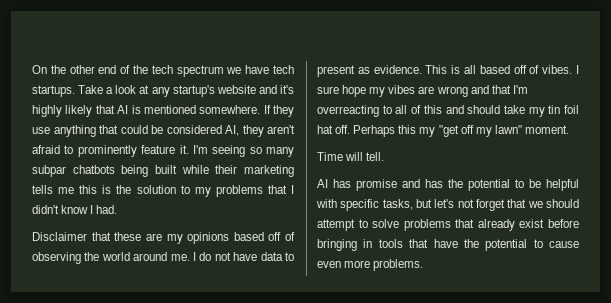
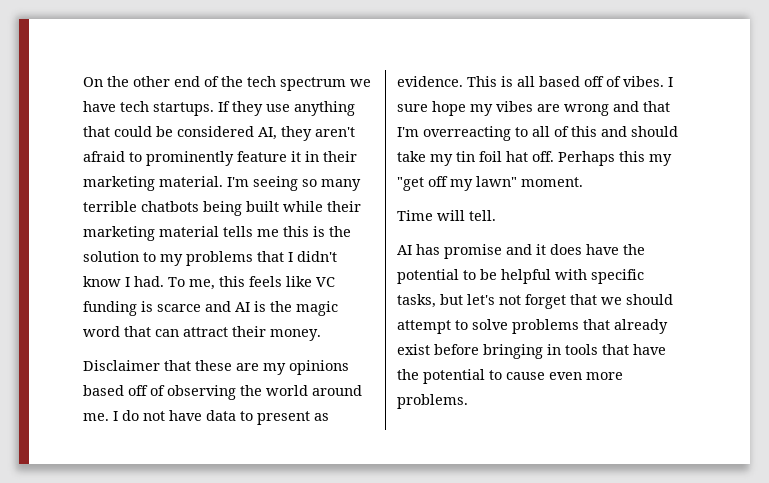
- Take a look at any startup's website and it's highly likely that AI is mentioned somewhere.
- If they use anything that could be considered AI, they aren't afraid to prominently feature it.
+ If they use anything that could be considered AI, they aren't afraid to prominently feature it in their marketing material.
- I'm seeing so many subpar chatbots being built while their marketing tells me this is the solution to my problems that I didn't know I had.
+ I'm seeing so many terrible chatbots being built while their marketing material tells me this is the solution to my problems that I didn't know I had. To me, this feels like VC funding is scarce and AI is the magic word that can attract their money.
- AI has promise and has the potential to be helpful with specific tasks, but let's not forget that we should attempt to solve problems that already exist before bringing in tools that have the potential to cause even more problems.
+ AI has promise and it does have the potential to be helpful with specific tasks, but let's not forget that we should attempt to solve problems that already exist before bringing in tools that have the potential to cause even more problems.

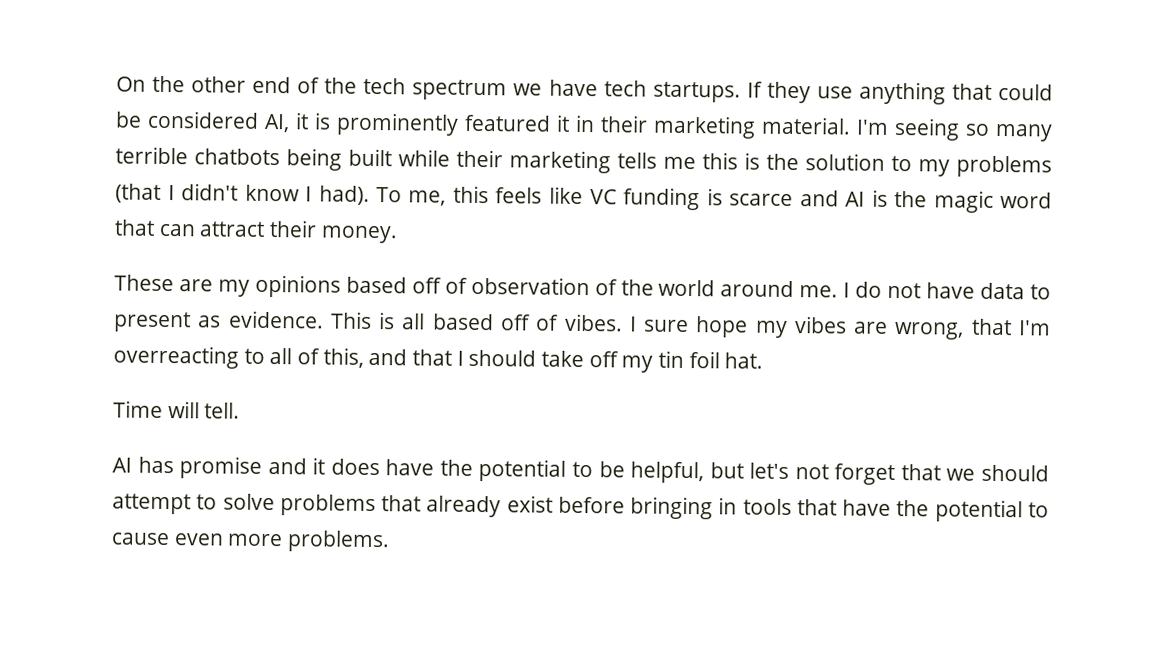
- If they use anything that could be considered AI, they aren't afraid to prominently feature it in their marketing material.
+ If they use anything that could be considered AI, it is prominently featured it in their marketing material.
- I'm seeing so many terrible chatbots being built while their marketing material tells me this is the solution to my problems that I didn't know I had.
+ I'm seeing so many terrible chatbots being built while their marketing tells me this is the solution to my problems (that I didn't know I had).
- Disclaimer that these are my opinions based off of observing the world around me.
+ These are my opinions based off of observation of the world around me.
- I sure hope my vibes are wrong and that I'm overreacting to all of this and should take my tin foil hat off. Perhaps this my "get off my lawn" moment.
+ I sure hope my vibes are wrong, that I'm overreacting to all of this, and that I should take off my tin foil hat.
- AI has promise and it does have the potential to be helpful with specific tasks, but let's not forget that we should attempt to solve problems that already exist before bringing in tools that have the potential to cause even more problems.
+ AI has promise and it does have the potential to be helpful, but let's not forget that we should attempt to solve problems that already exist before bringing in tools that have the potential to cause even more problems.

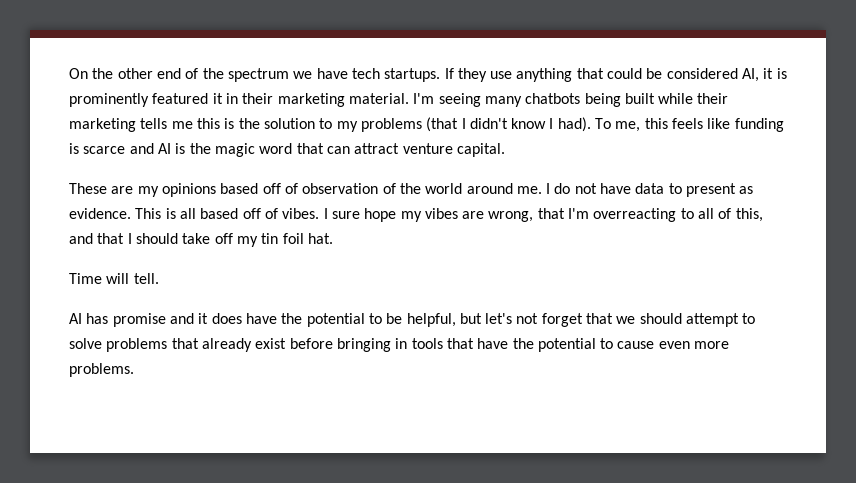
- On the other end of the tech spectrum we have tech startups.
+ On the other end of the spectrum we have tech startups.
- I'm seeing so many terrible chatbots being built while their marketing tells me this is the solution to my problems (that I didn't know I had).
+ I'm seeing many chatbots being built while their marketing tells me this is the solution to my problems (that I didn't know I had).
- To me, this feels like VC funding is scarce and AI is the magic word that can attract their money.
+ To me, this feels like funding is scarce and AI is the magic word that can attract venture capital.

